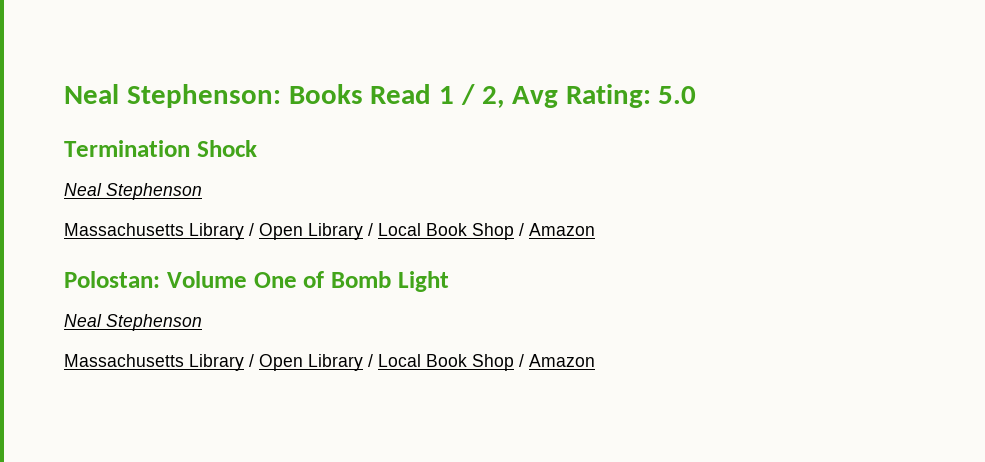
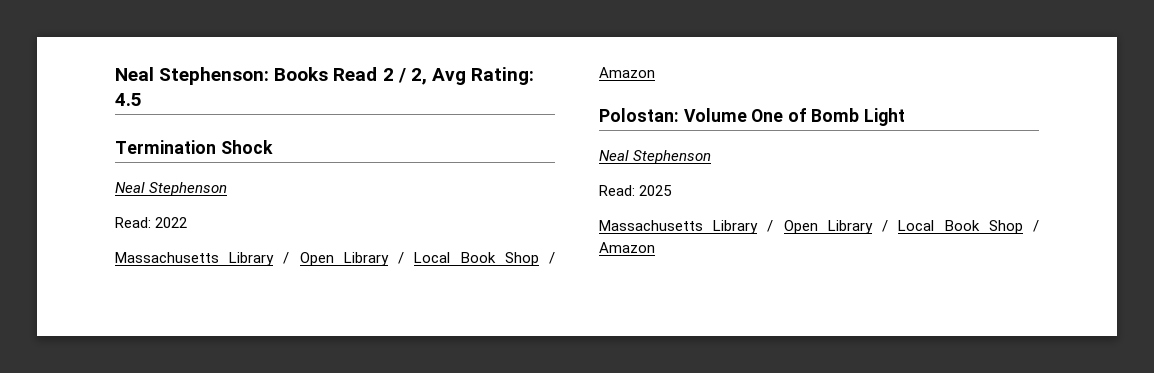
- Neal Stephenson: Books Read 1 / 2, Avg Rating: 5.0
+ Neal Stephenson: Books Read 2 / 2, Avg Rating: 4.5
+ Read: 2022
+ Read: 2025

